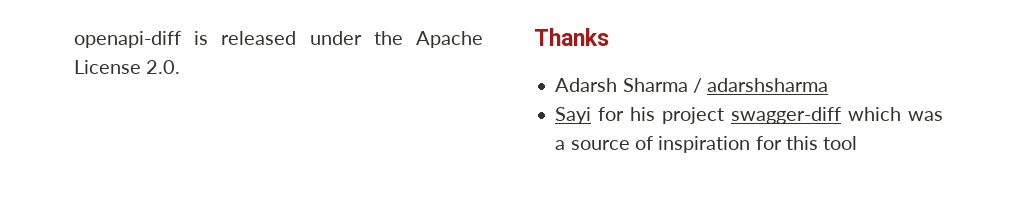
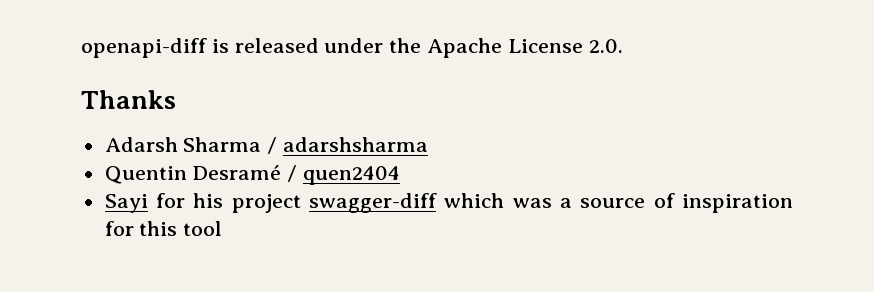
+ Quentin Desramé / quen2404

